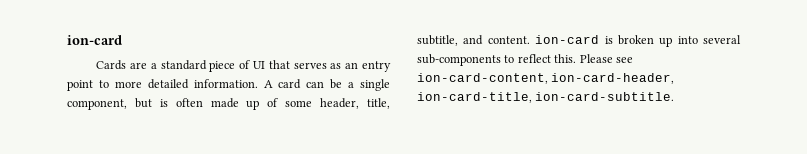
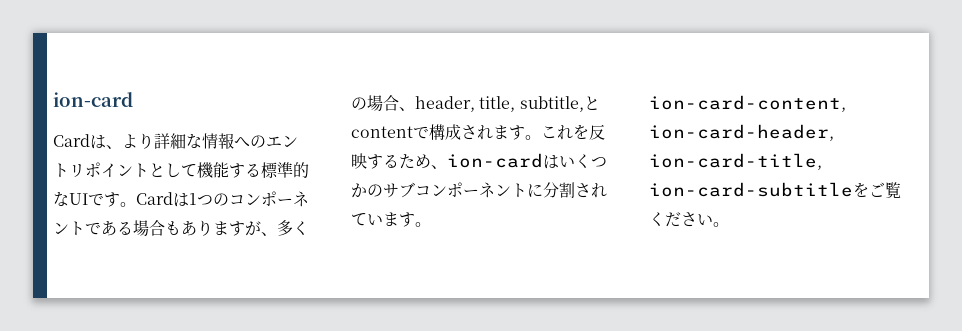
- Cards are a standard piece of UI that serves as an entry point to more detailed information. A card can be a single component, but is often made up of some header, title, subtitle, and content. ion-card is broken up into several sub-components to reflect this. Please see ion-card-content, ion-card-header, ion-card-title, ion-card-subtitle.
+ Cardは、より詳細な情報へのエントリポイントとして機能する標準的なUIです。Cardは1つのコンポーネントである場合もありますが、多くの場合、header, title, subtitle,とcontentで構成されます。これを反映するため、ion-cardはいくつかのサブコンポーネントに分割されています。ion-card-content, ion-card-header, ion-card-title, ion-card-subtitleをご覧ください。

